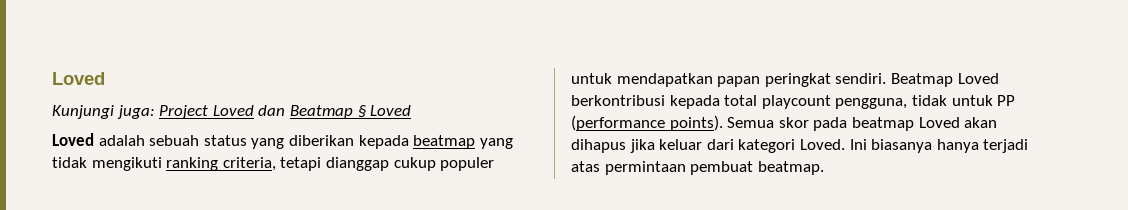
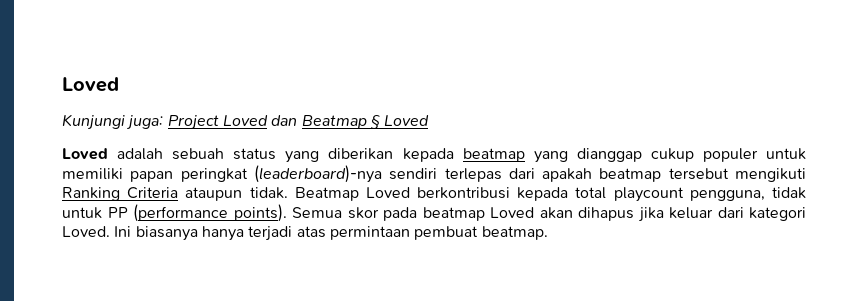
- Loved adalah sebuah status yang diberikan kepada beatmap yang tidak mengikuti ranking criteria, tetapi dianggap cukup populer untuk mendapatkan papan peringkat sendiri.
+ Loved adalah sebuah status yang diberikan kepada beatmap yang dianggap cukup populer untuk memiliki papan peringkat (leaderboard)-nya sendiri terlepas dari apakah beatmap tersebut mengikuti Ranking Criteria ataupun tidak.

